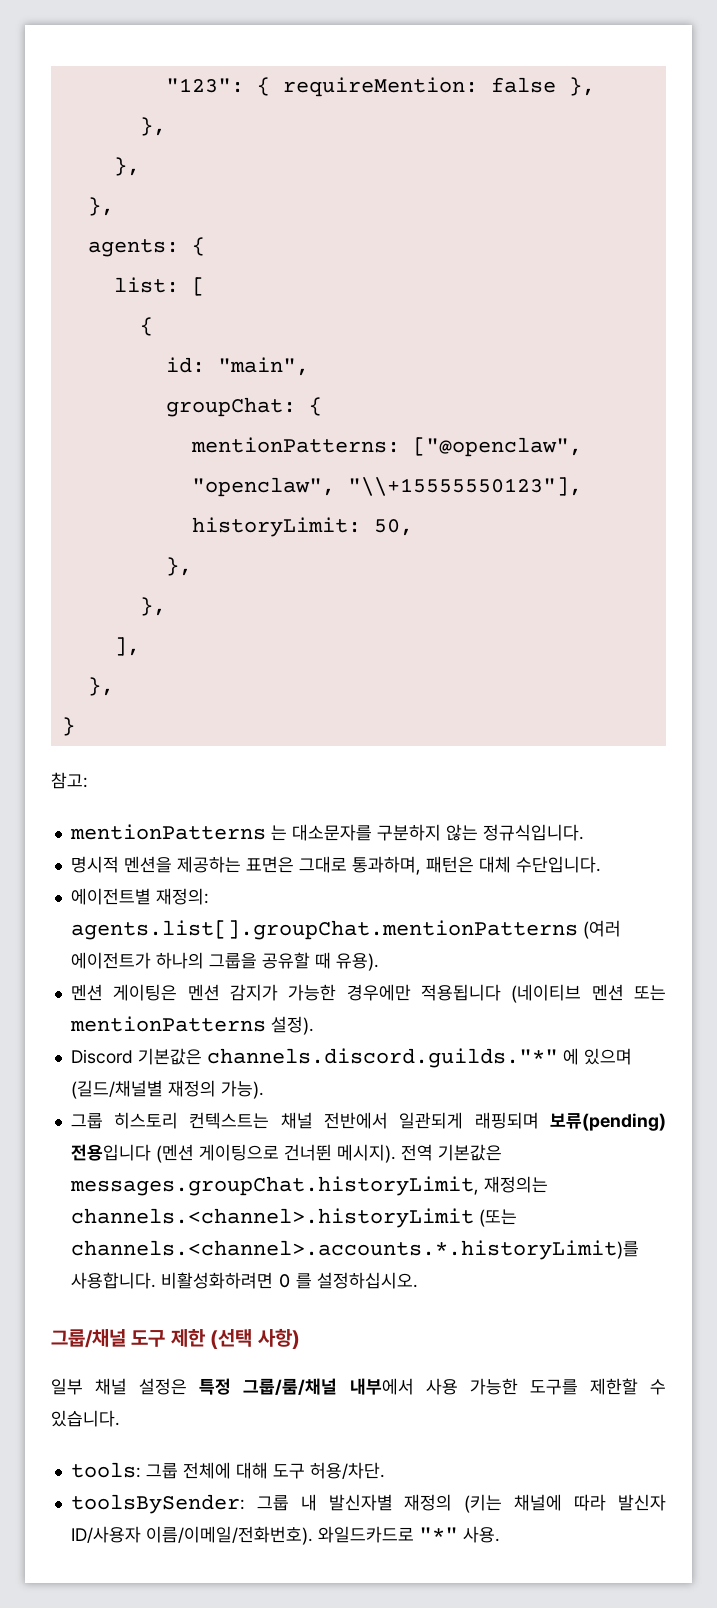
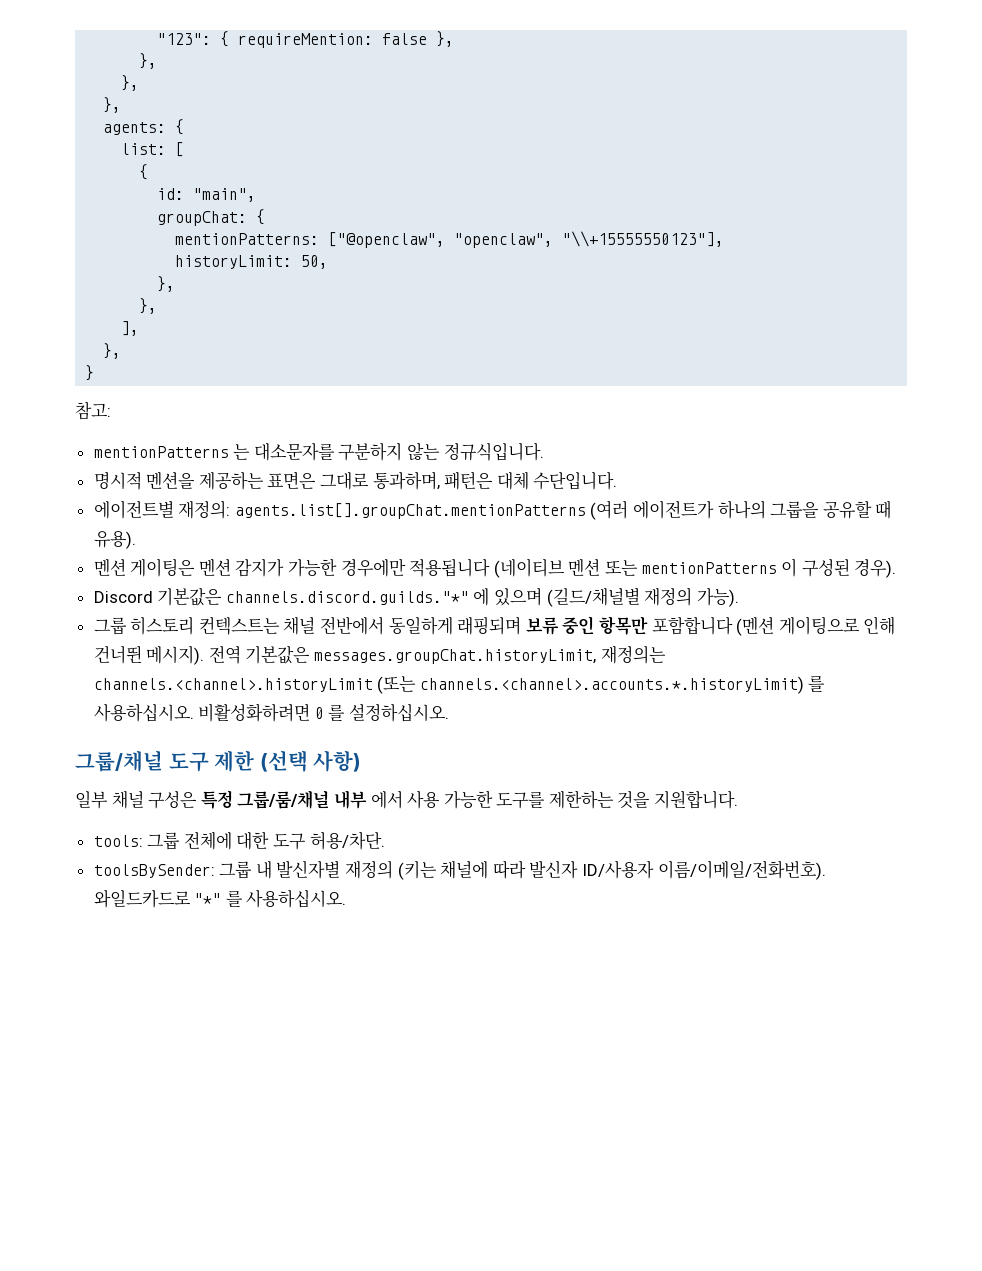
- 멘션 게이팅은 멘션 감지가 가능한 경우에만 적용됩니다 (네이티브 멘션 또는 mentionPatterns 설정).
+ 멘션 게이팅은 멘션 감지가 가능한 경우에만 적용됩니다 (네이티브 멘션 또는 mentionPatterns 이 구성된 경우).
- 그룹 히스토리 컨텍스트는 채널 전반에서 일관되게 래핑되며 보류(pending) 전용입니다 (멘션 게이팅으로 건너뛴 메시지).
+ 그룹 히스토리 컨텍스트는 채널 전반에서 동일하게 래핑되며 보류 중인 항목만 포함합니다 (멘션 게이팅으로 인해 건너뛴 메시지).
- 전역 기본값은 messages.groupChat.historyLimit, 재정의는 channels.<channel>.historyLimit (또는 channels.<channel>.accounts.*.historyLimit)를 사용합니다.
+ 전역 기본값은 messages.groupChat.historyLimit, 재정의는 channels.<channel>.historyLimit (또는 channels.<channel>.accounts.*.historyLimit) 를 사용하십시오.
- 일부 채널 설정은 특정 그룹/룸/채널 내부에서 사용 가능한 도구를 제한할 수 있습니다.
+ 일부 채널 구성은 특정 그룹/룸/채널 내부 에서 사용 가능한 도구를 제한하는 것을 지원합니다.
- tools: 그룹 전체에 대해 도구 허용/차단.
+ tools: 그룹 전체에 대한 도구 허용/차단.
- 와일드카드로 "*" 사용.
+ 와일드카드로 "*" 를 사용하십시오.

